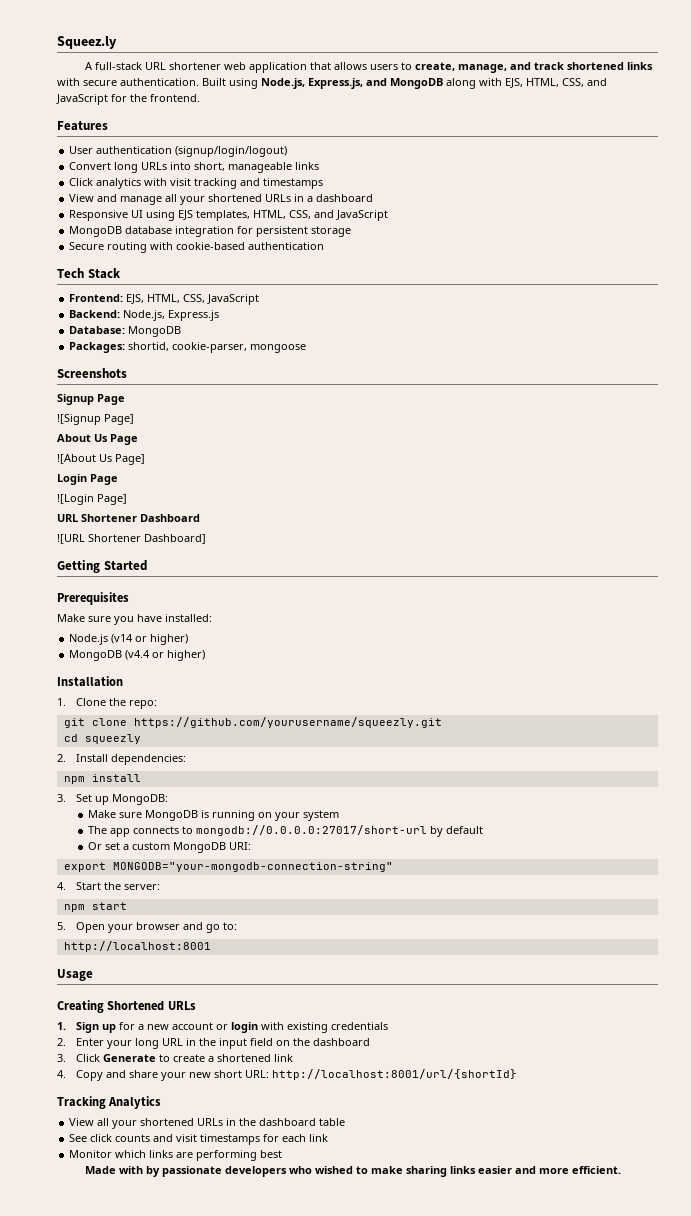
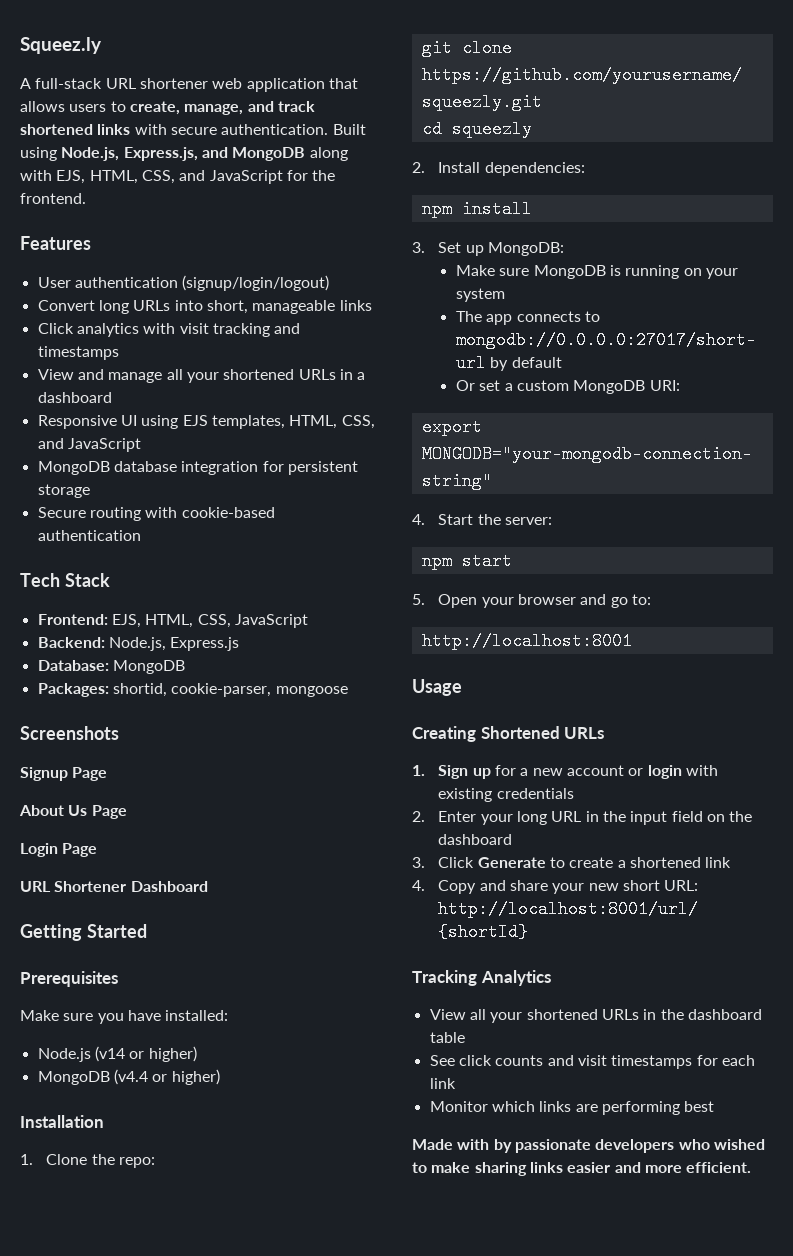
- ![Signup Page]
- ![About Us Page]
- ![Login Page]
- ![URL Shortener Dashboard]

